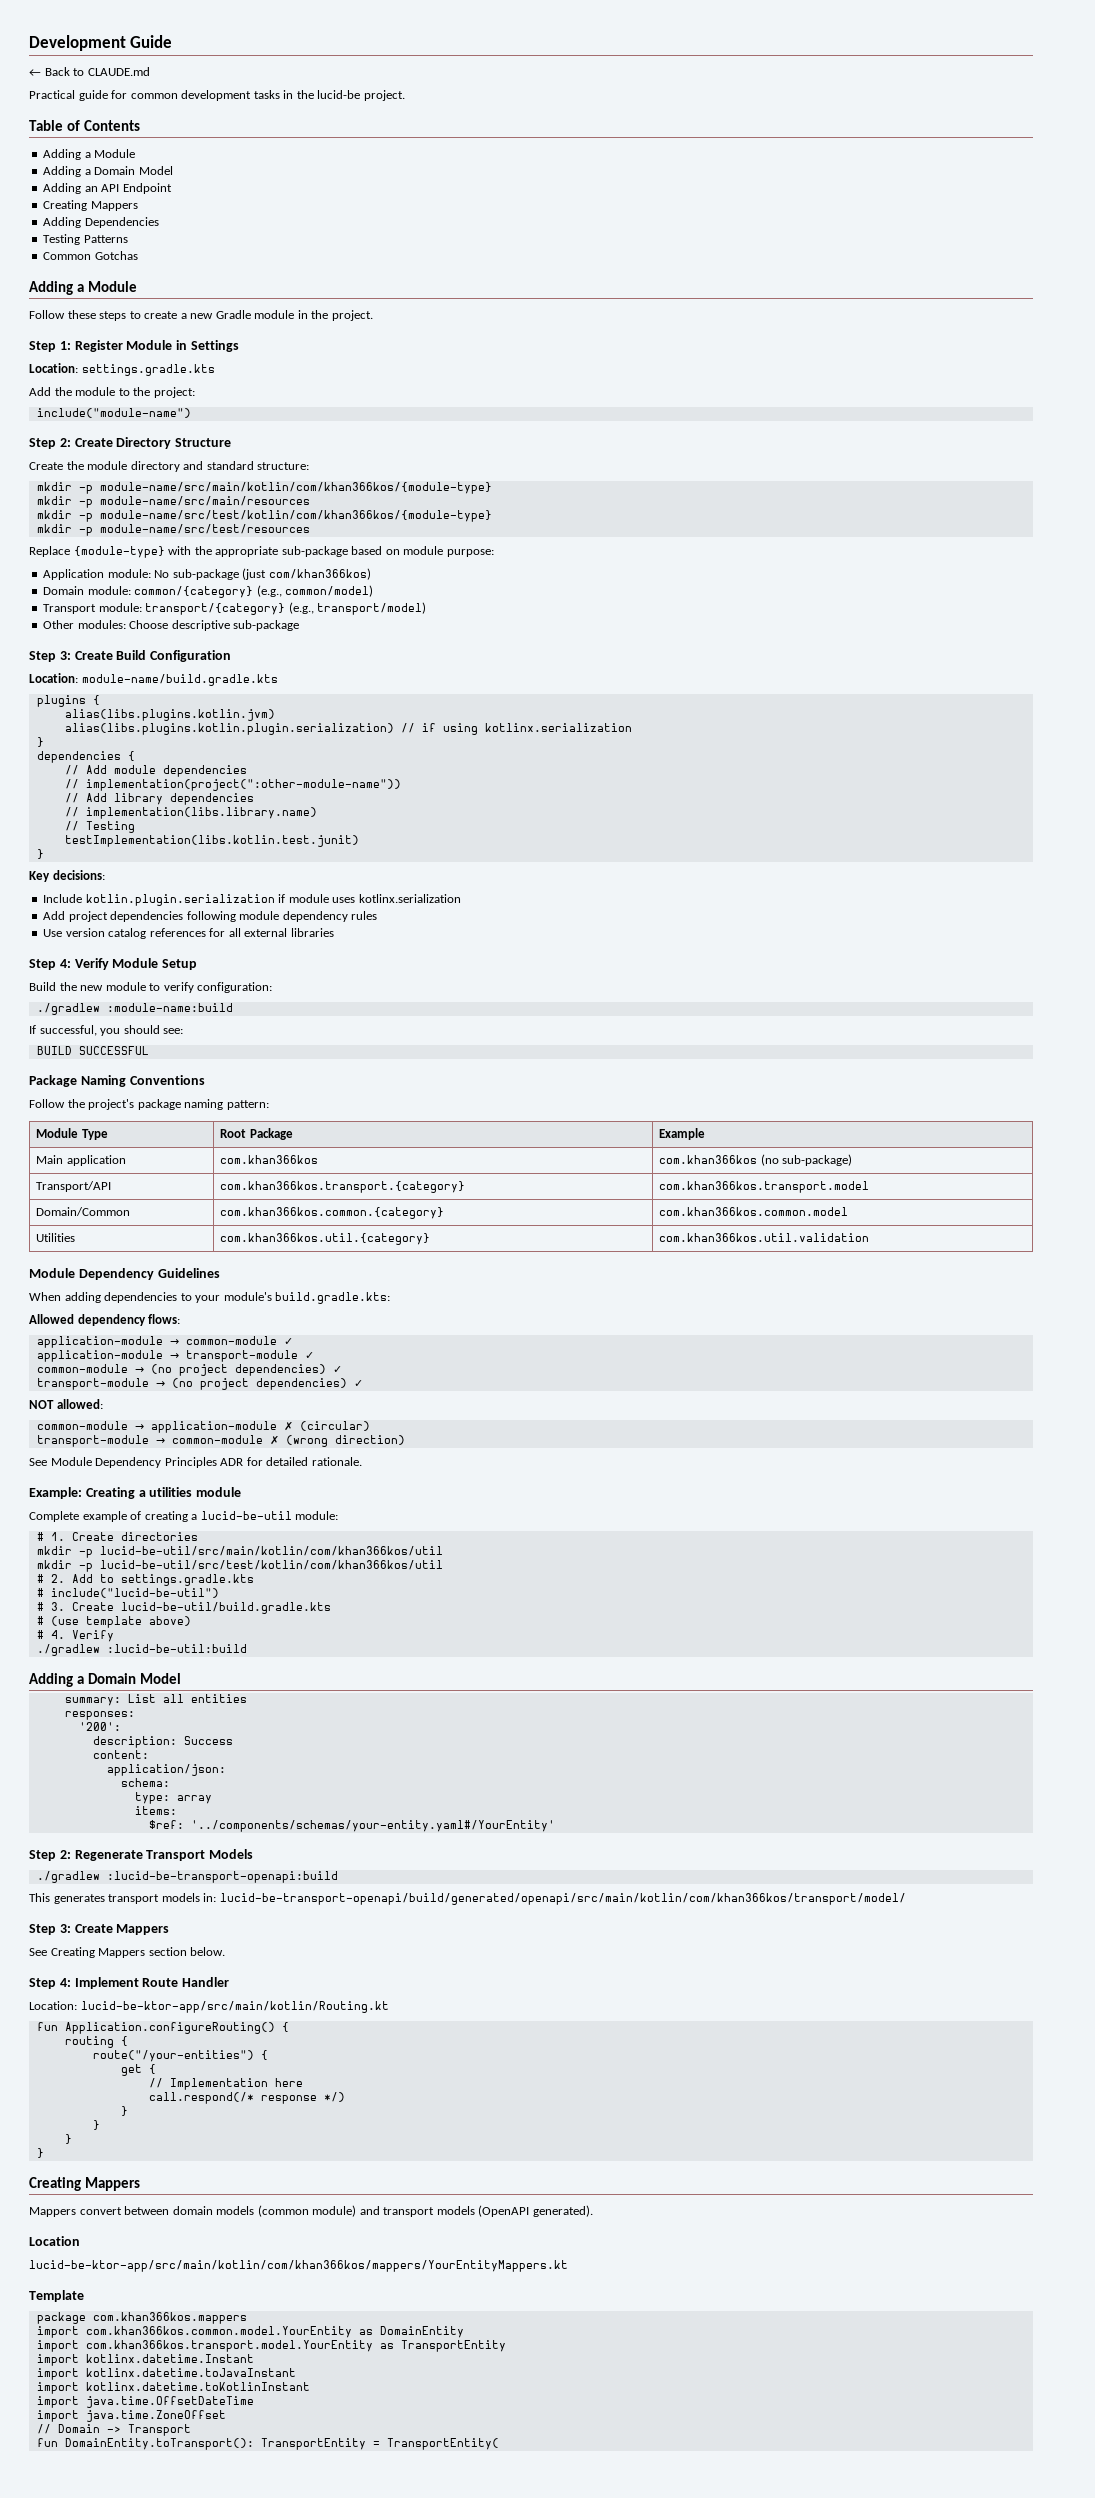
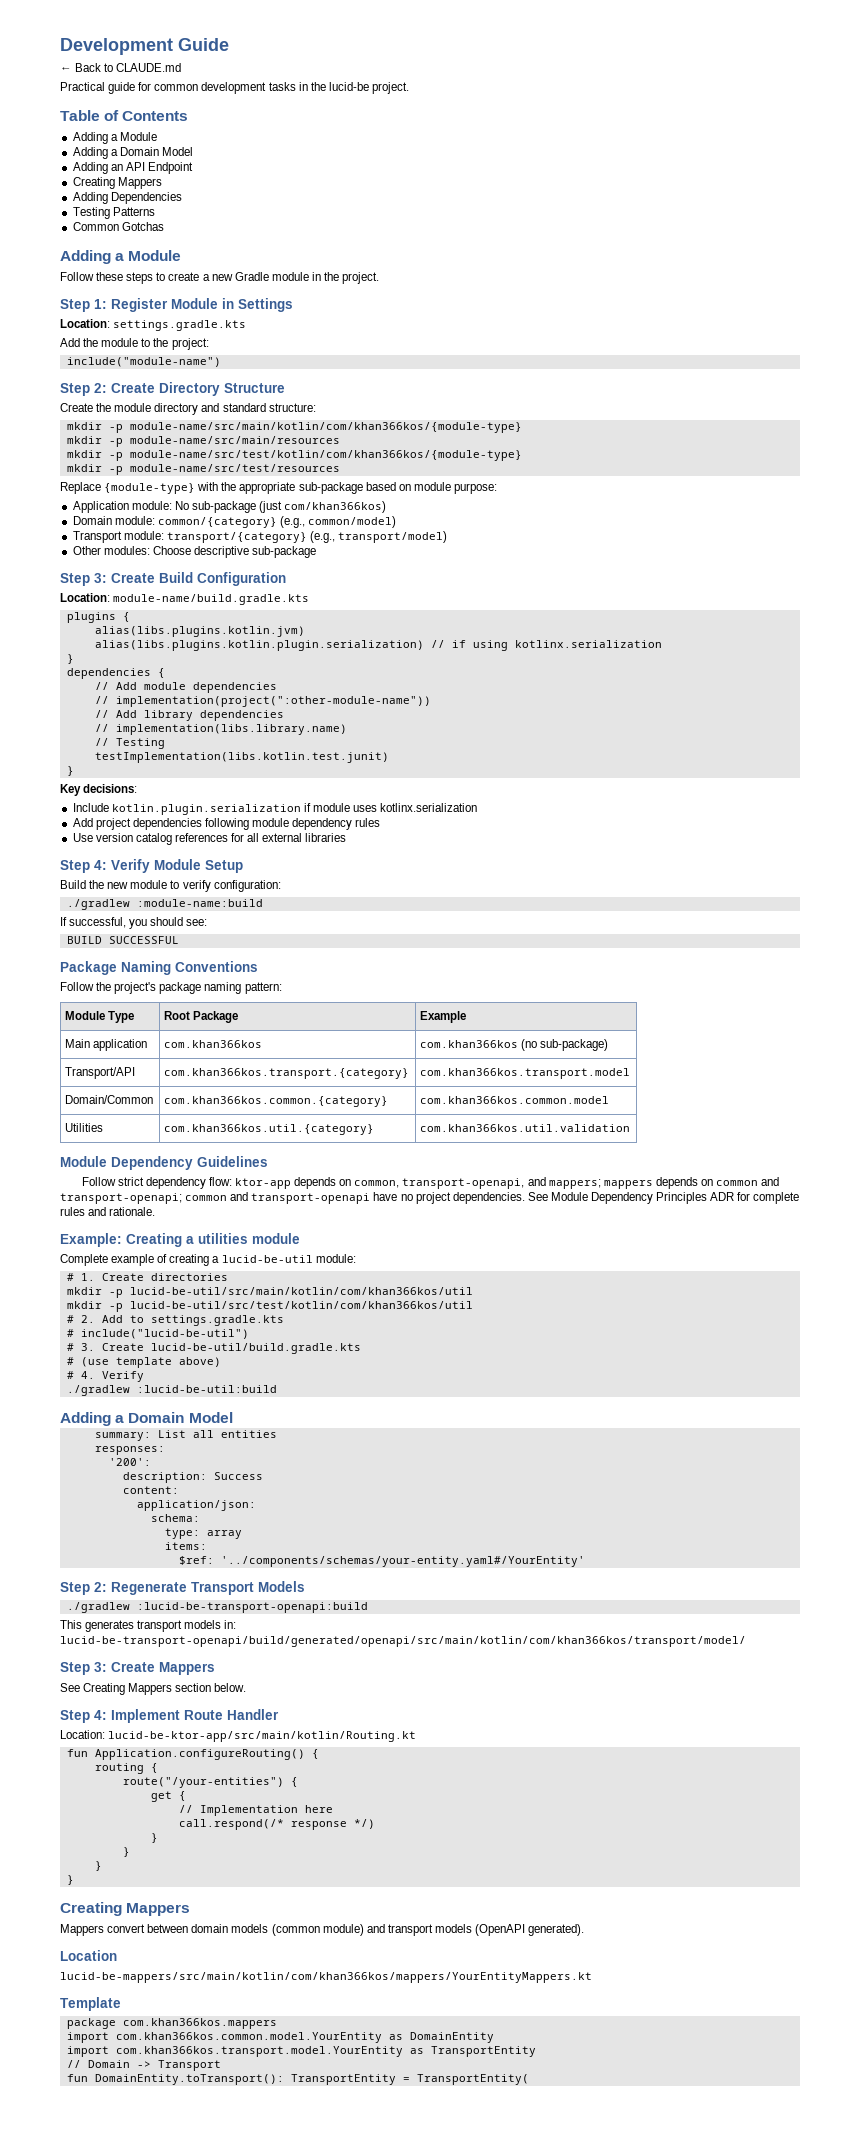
- When adding dependencies to your module's build.gradle.kts:
- Allowed dependency flows:
- application-module → common-module ✓
- application-module → transport-module ✓
- common-module → (no project dependencies) ✓
- transport-module → (no project dependencies) ✓
- NOT allowed:
- common-module → application-module ✗ (circular)
- transport-module → common-module ✗ (wrong direction)
- See Module Dependency Principles ADR for detailed rationale.
+ Follow strict dependency flow: ktor-app depends on common, transport-openapi, and mappers; mappers depends on common and transport-openapi; common and transport-openapi have no project dependencies. See Module Dependency Principles ADR for complete rules and rationale.
- lucid-be-ktor-app/src/main/kotlin/com/khan366kos/mappers/YourEntityMappers.kt
+ lucid-be-mappers/src/main/kotlin/com/khan366kos/mappers/YourEntityMappers.kt
- import kotlinx.datetime.Instant
- import kotlinx.datetime.toJavaInstant
- import kotlinx.datetime.toKotlinInstant
- import java.time.OffsetDateTime
- import java.time.ZoneOffset

